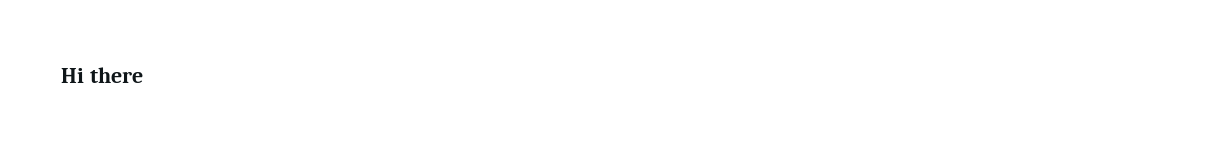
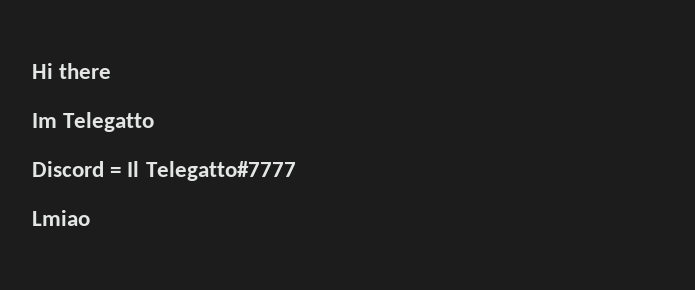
+ Im Telegatto
+ Discord = Il Telegatto#7777
+ Lmiao

